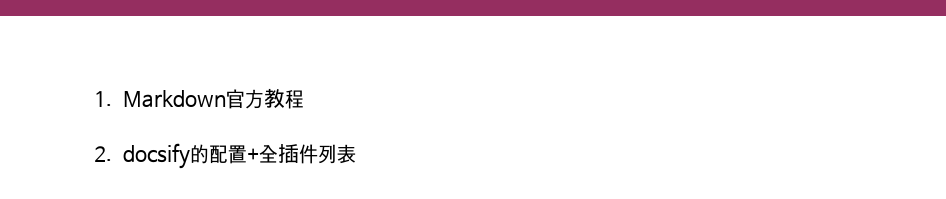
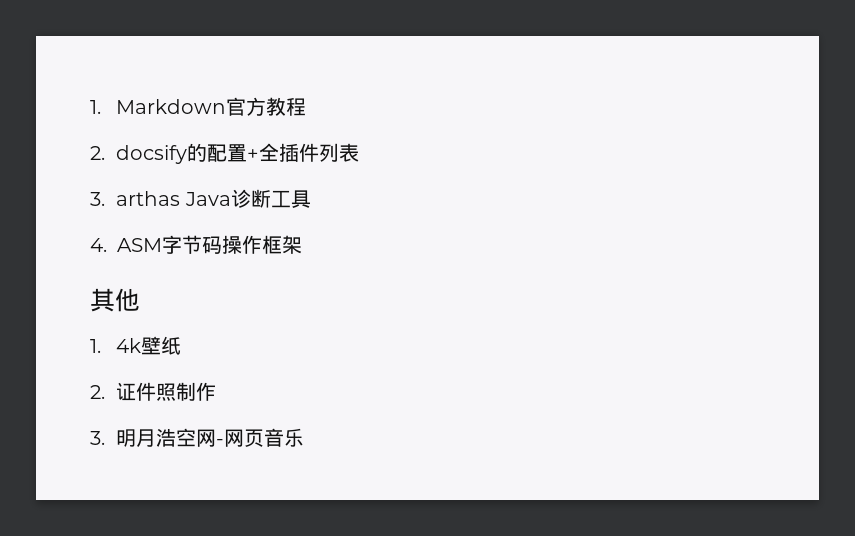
+ 3. arthas Java诊断工具
+ 4. ASM字节码操作框架
+ 其他
+ 1. 4k壁纸
+ 2.证件照制作
+ 3.明月浩空网-网页音乐

